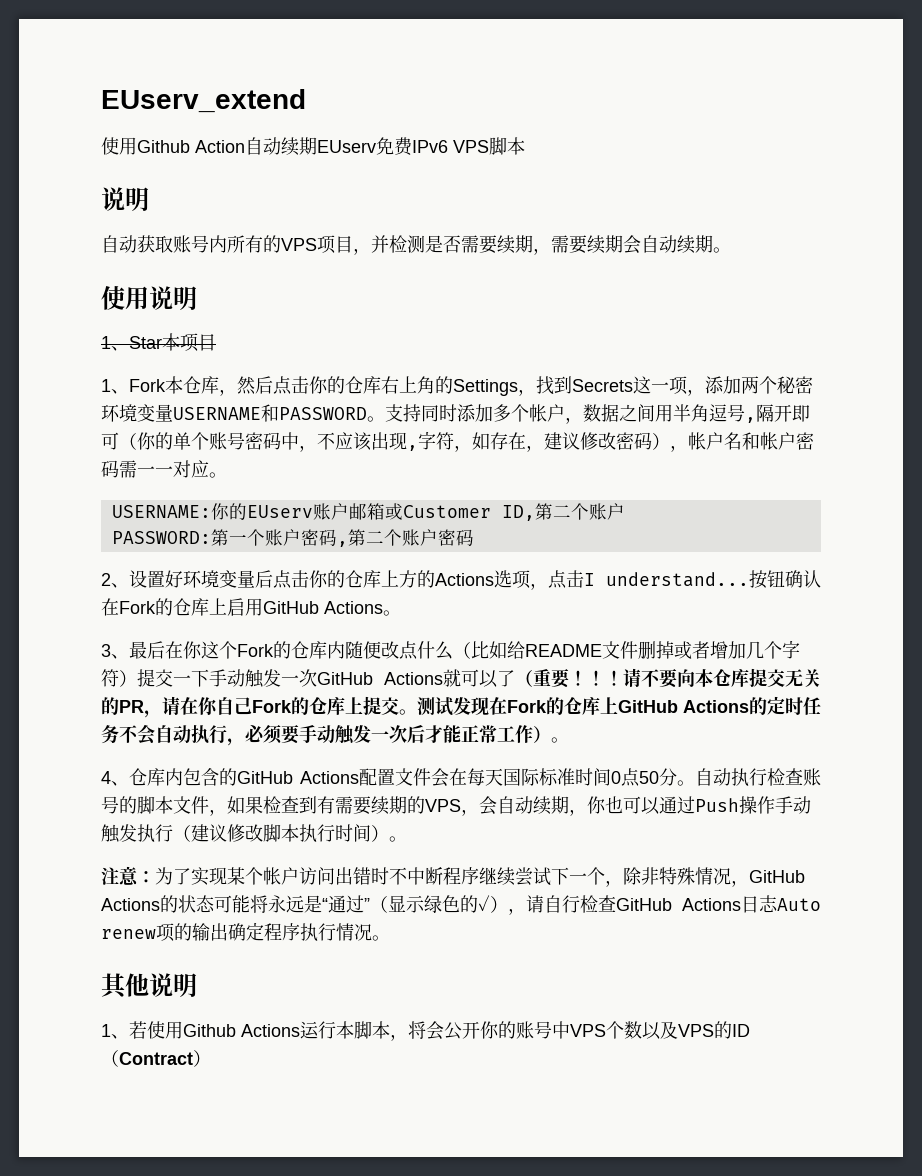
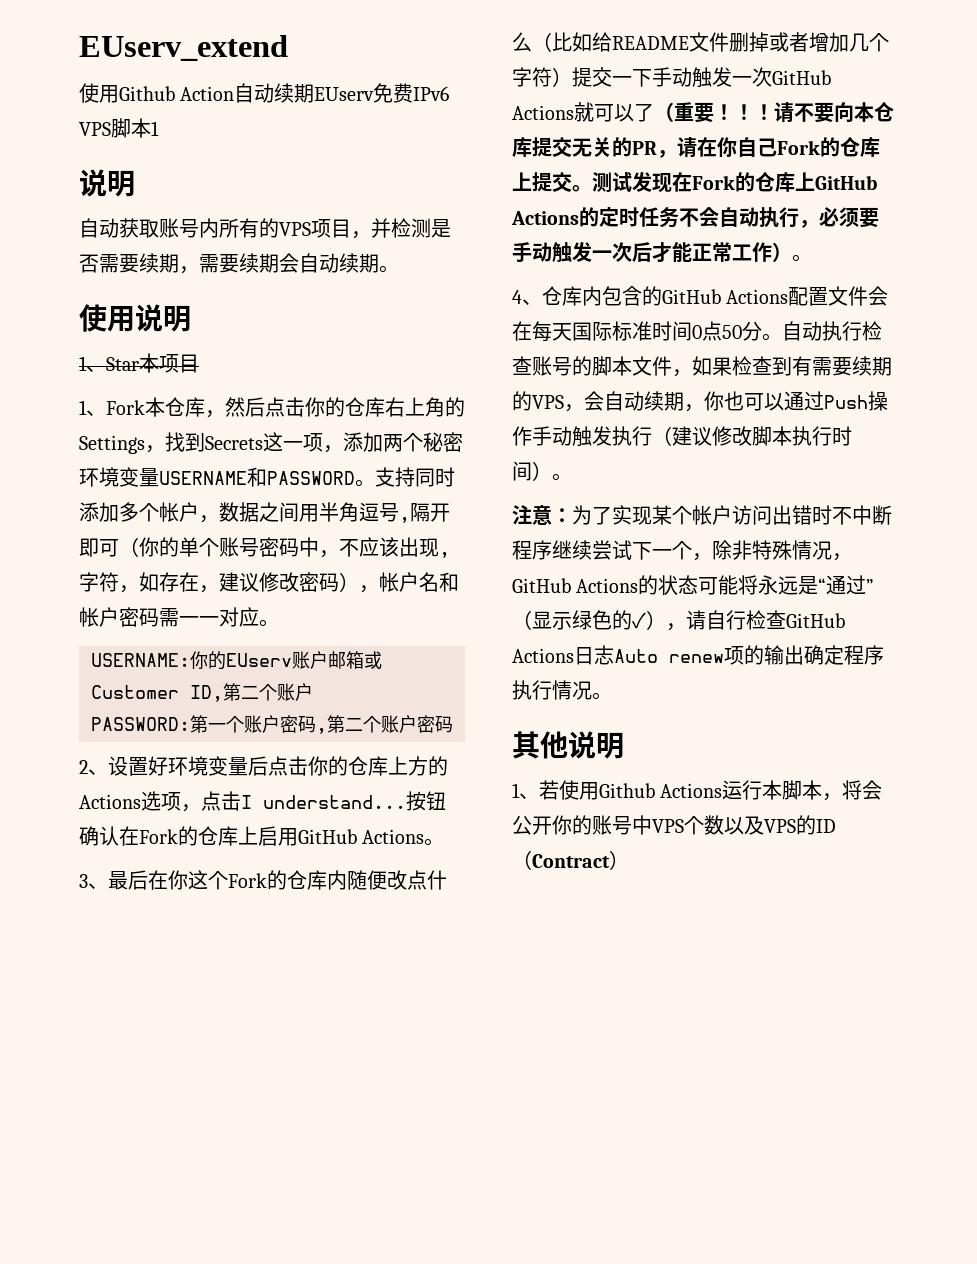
- 使用Github Action自动续期EUserv免费IPv6 VPS脚本
+ 使用Github Action自动续期EUserv免费IPv6 VPS脚本1

